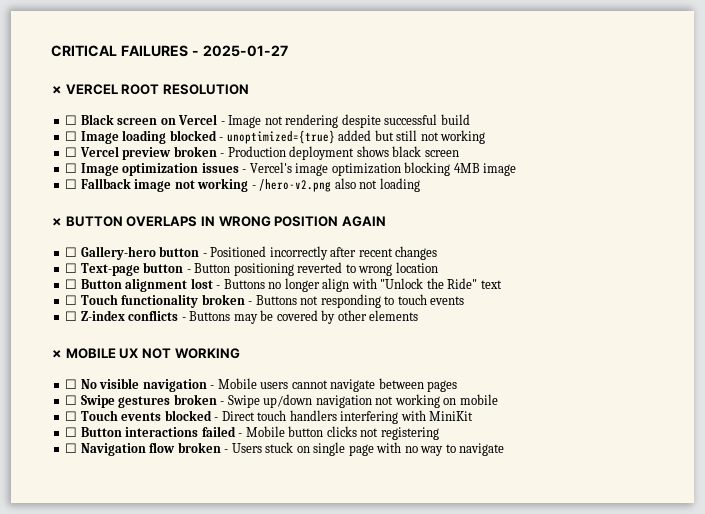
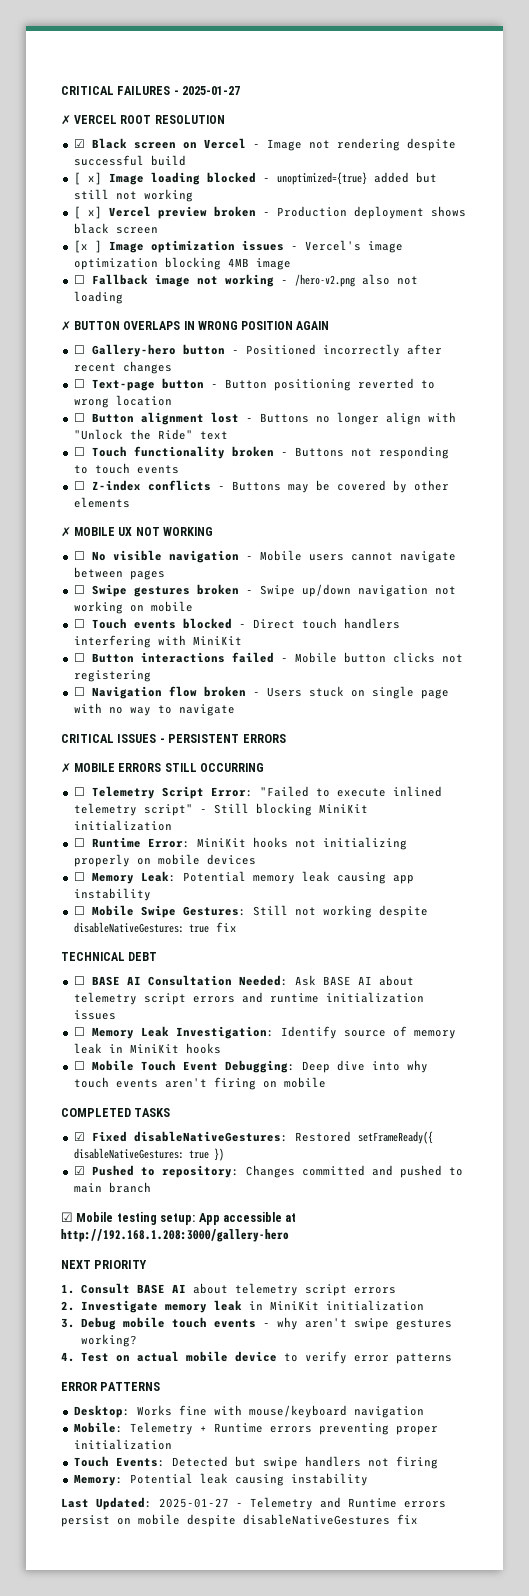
- ☐ Black screen on Vercel - Image not rendering despite successful build
+ ☑ Black screen on Vercel - Image not rendering despite successful build
- ☐ Image loading blocked - unoptimized={true} added but still not working
+ [ x] Image loading blocked - unoptimized={true} added but still not working
- ☐ Vercel preview broken - Production deployment shows black screen
+ [ x] Vercel preview broken - Production deployment shows black screen
- ☐ Image optimization issues - Vercel's image optimization blocking 4MB image
+ [x ] Image optimization issues - Vercel's image optimization blocking 4MB image
+ CRITICAL ISSUES - PERSISTENT ERRORS
+ ✗ MOBILE ERRORS STILL OCCURRING
+ ☐ Telemetry Script Error: "Failed to execute inlined telemetry script" - Still blocking MiniKit initialization
+ ☐ Runtime Error: MiniKit hooks not initializing properly on mobile devices
+ ☐ Memory Leak: Potential memory leak causing app instability
+ ☐ Mobile Swipe Gestures: Still not working despite disableNativeGestures: true fix
+ TECHNICAL DEBT
+ ☐ BASE AI Consultation Needed: Ask BASE AI about telemetry script errors and runtime initialization issues
+ ☐ Memory Leak Investigation: Identify source of memory leak in MiniKit hooks
+ ☐ Mobile Touch Event Debugging: Deep dive into why touch events aren't firing on mobile
+ COMPLETED TASKS
+ ☑ Fixed disableNativeGestures: Restored setFrameReady({ disableNativeGestures: true })
+ ☑ Pushed to repository: Changes committed and pushed to main branch
+ ☑ Mobile testing setup: App accessible at http://192.168.1.208:3000/gallery-hero
+ NEXT PRIORITY
+ 1. Consult BASE AI about telemetry script errors
+ 2. Investigate memory leak in MiniKit initialization
+ 3. Debug mobile touch events - why aren't swipe gestures working?
+ 4. Test on actual mobile device to verify error patterns
+ ERROR PATTERNS
+ Desktop: Works fine with mouse/keyboard navigation
+ Mobile: Telemetry + Runtime errors preventing proper initialization
+ Touch Events: Detected but swipe handlers not firing
+ Memory: Potential leak causing instability
+ Last Updated: 2025-01-27 - Telemetry and Runtime errors persist on mobile despite disableNativeGestures fix

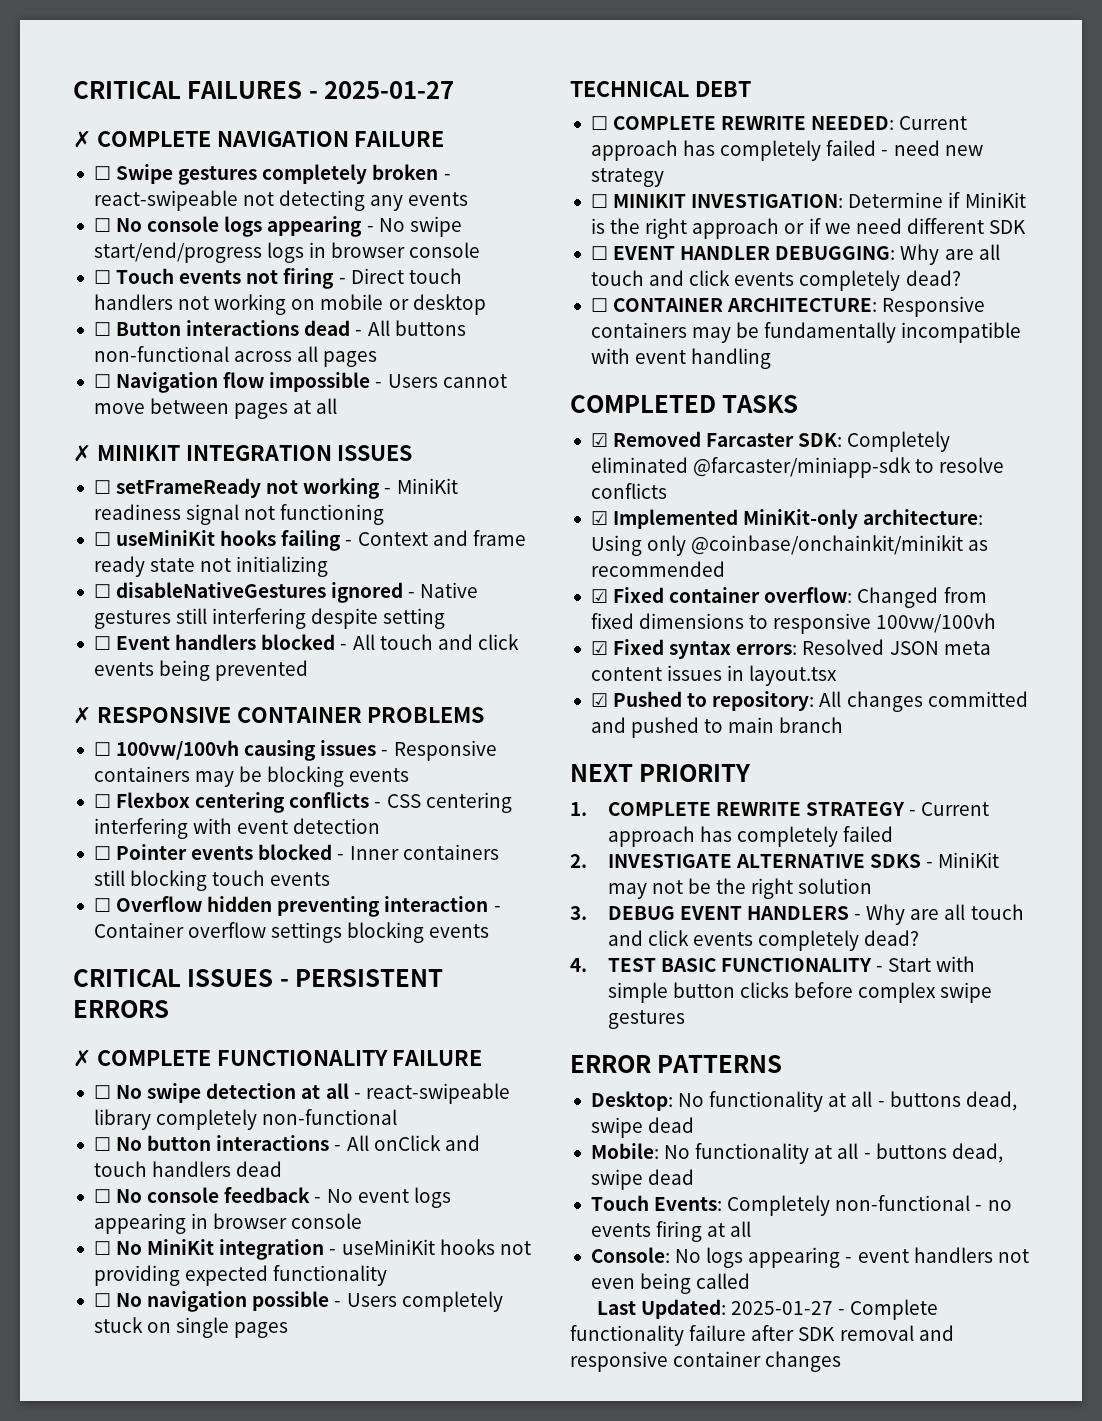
- ✗ VERCEL ROOT RESOLUTION
- ☑ Black screen on Vercel - Image not rendering despite successful build
- [ x] Image loading blocked - unoptimized={true} added but still not working
- [ x] Vercel preview broken - Production deployment shows black screen
- [x ] Image optimization issues - Vercel's image optimization blocking 4MB image
- ☐ Fallback image not working - /hero-v2.png also not loading
- ✗ BUTTON OVERLAPS IN WRONG POSITION AGAIN
- ☐ Gallery-hero button - Positioned incorrectly after recent changes
- ☐ Text-page button - Button positioning reverted to wrong location
- ☐ Button alignment lost - Buttons no longer align with "Unlock the Ride" text
- ☐ Touch functionality broken - Buttons not responding to touch events
- ☐ Z-index conflicts - Buttons may be covered by other elements
- ✗ MOBILE UX NOT WORKING
- ☐ No visible navigation - Mobile users cannot navigate between pages
- ☐ Swipe gestures broken - Swipe up/down navigation not working on mobile
- ☐ Touch events blocked - Direct touch handlers interfering with MiniKit
- ☐ Button interactions failed - Mobile button clicks not registering
- ☐ Navigation flow broken - Users stuck on single page with no way to navigate
+ ✗ COMPLETE NAVIGATION FAILURE
+ ☐ Swipe gestures completely broken - react-swipeable not detecting any events
+ ☐ No console logs appearing - No swipe start/end/progress logs in browser console
+ ☐ Touch events not firing - Direct touch handlers not working on mobile or desktop
+ ☐ Button interactions dead - All buttons non-functional across all pages
+ ☐ Navigation flow impossible - Users cannot move between pages at all
+ ✗ MINIKIT INTEGRATION ISSUES
+ ☐ setFrameReady not working - MiniKit readiness signal not functioning
+ ☐ useMiniKit hooks failing - Context and frame ready state not initializing
+ ☐ disableNativeGestures ignored - Native gestures still interfering despite setting
+ ☐ Event handlers blocked - All touch and click events being prevented
+ ✗ RESPONSIVE CONTAINER PROBLEMS
+ ☐ 100vw/100vh causing issues - Responsive containers may be blocking events
+ ☐ Flexbox centering conflicts - CSS centering interfering with event detection
+ ☐ Pointer events blocked - Inner containers still blocking touch events
+ ☐ Overflow hidden preventing interaction - Container overflow settings blocking events
- ✗ MOBILE ERRORS STILL OCCURRING
- ☐ Telemetry Script Error: "Failed to execute inlined telemetry script" - Still blocking MiniKit initialization
- ☐ Runtime Error: MiniKit hooks not initializing properly on mobile devices
- ☐ Memory Leak: Potential memory leak causing app instability
- ☐ Mobile Swipe Gestures: Still not working despite disableNativeGestures: true fix
+ ✗ COMPLETE FUNCTIONALITY FAILURE
+ ☐ No swipe detection at all - react-swipeable library completely non-functional
+ ☐ No button interactions - All onClick and touch handlers dead
+ ☐ No console feedback - No event logs appearing in browser console
+ ☐ No MiniKit integration - useMiniKit hooks not providing expected functionality
+ ☐ No navigation possible - Users completely stuck on single pages
  TECHNICAL DEBT
- ☐ BASE AI Consultation Needed: Ask BASE AI about telemetry script errors and runtime initialization issues
- ☐ Memory Leak Investigation: Identify source of memory leak in MiniKit hooks
- ☐ Mobile Touch Event Debugging: Deep dive into why touch events aren't firing on mobile
+ ☐ COMPLETE REWRITE NEEDED: Current approach has completely failed - need new strategy
+ ☐ MINIKIT INVESTIGATION: Determine if MiniKit is the right approach or if we need different SDK
+ ☐ EVENT HANDLER DEBUGGING: Why are all touch and click events completely dead?
+ ☐ CONTAINER ARCHITECTURE: Responsive containers may be fundamentally incompatible with event handling
  COMPLETED TASKS
- ☑ Fixed disableNativeGestures: Restored setFrameReady({ disableNativeGestures: true })
+ ☑ Removed Farcaster SDK: Completely eliminated @farcaster/miniapp-sdk to resolve conflicts
+ ☑ Implemented MiniKit-only architecture: Using only @coinbase/onchainkit/minikit as recommended
+ ☑ Fixed container overflow: Changed from fixed dimensions to responsive 100vw/100vh
+ ☑ Fixed syntax errors: Resolved JSON meta content issues in layout.tsx
- ☑ Pushed to repository: Changes committed and pushed to main branch
+ ☑ Pushed to repository: All changes committed and pushed to main branch
- ☑ Mobile testing setup: App accessible at http://192.168.1.208:3000/gallery-hero
  NEXT PRIORITY
- 1. Consult BASE AI about telemetry script errors
- 2. Investigate memory leak in MiniKit initialization
- 3. Debug mobile touch events - why aren't swipe gestures working?
- 4. Test on actual mobile device to verify error patterns
+ 1. COMPLETE REWRITE STRATEGY - Current approach has completely failed
+ 2. INVESTIGATE ALTERNATIVE SDKS - MiniKit may not be the right solution
+ 3. DEBUG EVENT HANDLERS - Why are all touch and click events completely dead?
+ 4. TEST BASIC FUNCTIONALITY - Start with simple button clicks before complex swipe gestures
  ERROR PATTERNS
- Desktop: Works fine with mouse/keyboard navigation
- Mobile: Telemetry + Runtime errors preventing proper initialization
- Touch Events: Detected but swipe handlers not firing
- Memory: Potential leak causing instability
- Last Updated: 2025-01-27 - Telemetry and Runtime errors persist on mobile despite disableNativeGestures fix
+ Desktop: No functionality at all - buttons dead, swipe dead
+ Mobile: No functionality at all - buttons dead, swipe dead
+ Touch Events: Completely non-functional - no events firing at all
+ Console: No logs appearing - event handlers not even being called
+ Last Updated: 2025-01-27 - Complete functionality failure after SDK removal and responsive container changes

